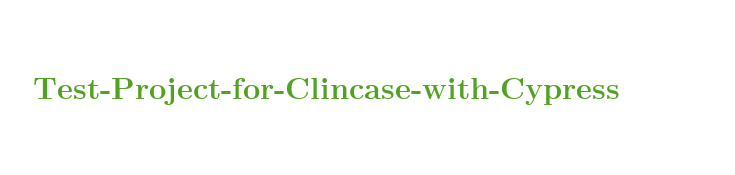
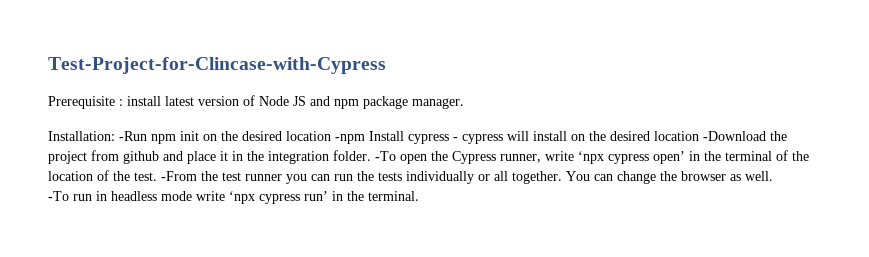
+ Prerequisite : install latest version of Node JS and npm package manager.
+ Installation: -Run npm init on the desired location -npm Install cypress - cypress will install on the desired location -Download the project from github and place it in the integration folder. -To open the Cypress runner, write ‘npx cypress open’ in the terminal of the location of the test. -From the test runner you can run the tests individually or all together. You can change the browser as well.
+ -To run in headless mode write ‘npx cypress run’ in the terminal.

